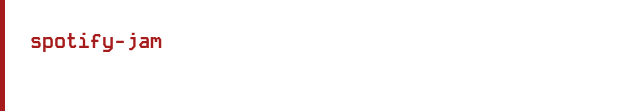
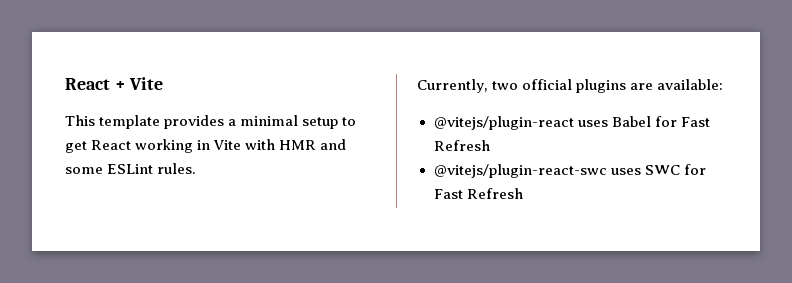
- spotify-jam
+ React + Vite
+ This template provides a minimal setup to get React working in Vite with HMR and some ESLint rules.
+ Currently, two official plugins are available:
+ @vitejs/plugin-react uses Babel for Fast Refresh
+ @vitejs/plugin-react-swc uses SWC for Fast Refresh

